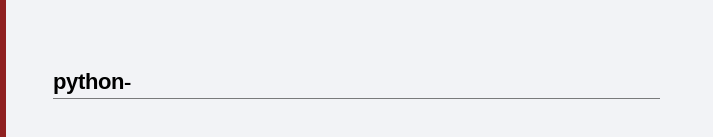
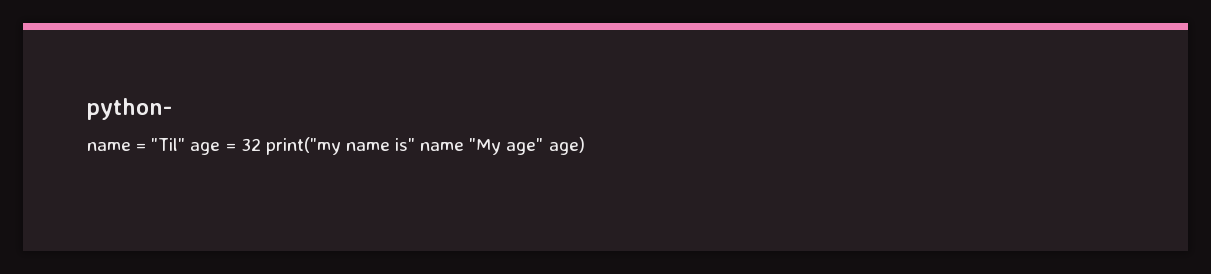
+ name = "Til" age = 32 print("my name is" name "My age" age)

